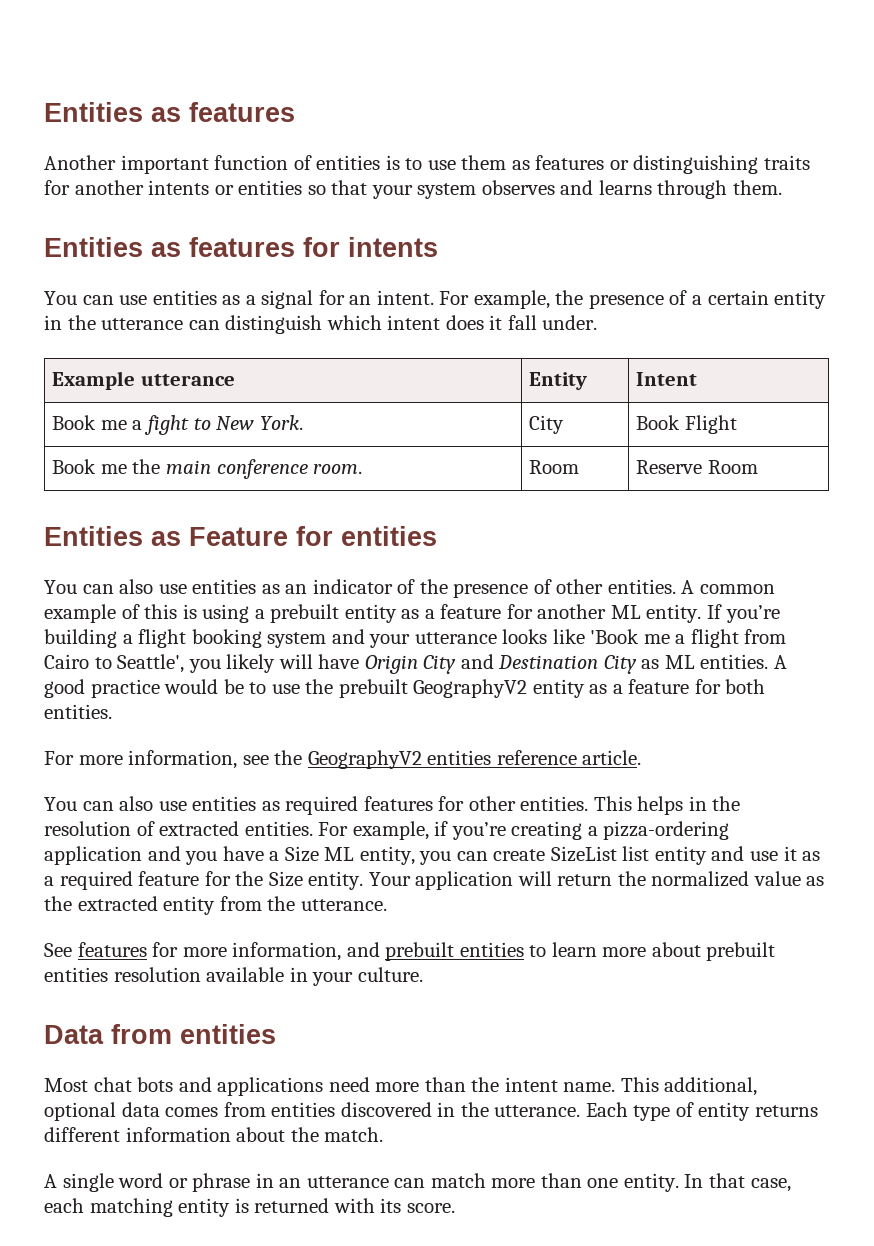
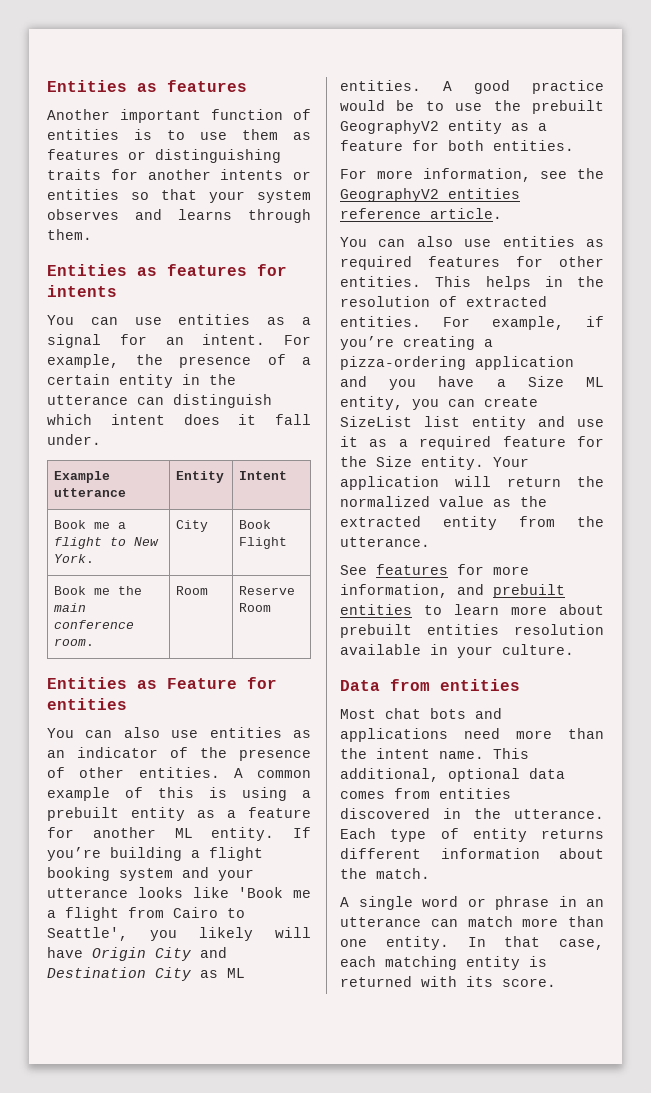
- Book me a fight to New York. | City | Book Flight
+ Book me a flight to New York. | City | Book Flight

